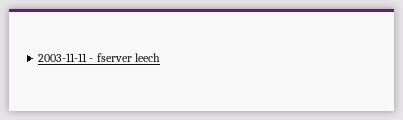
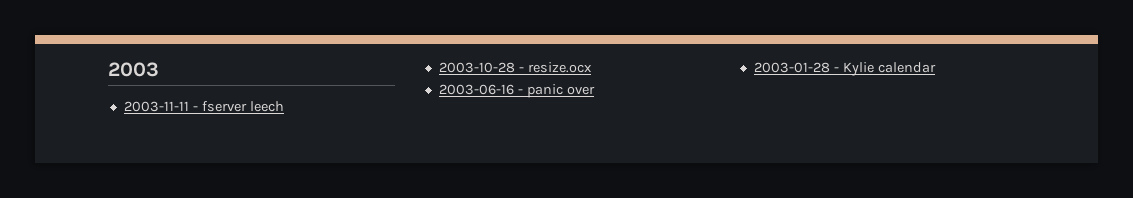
+ 2003
+ 2003-10-28 - resize.ocx
+ 2003-06-16 - panic over
+ 2003-01-28 - Kylie calendar

